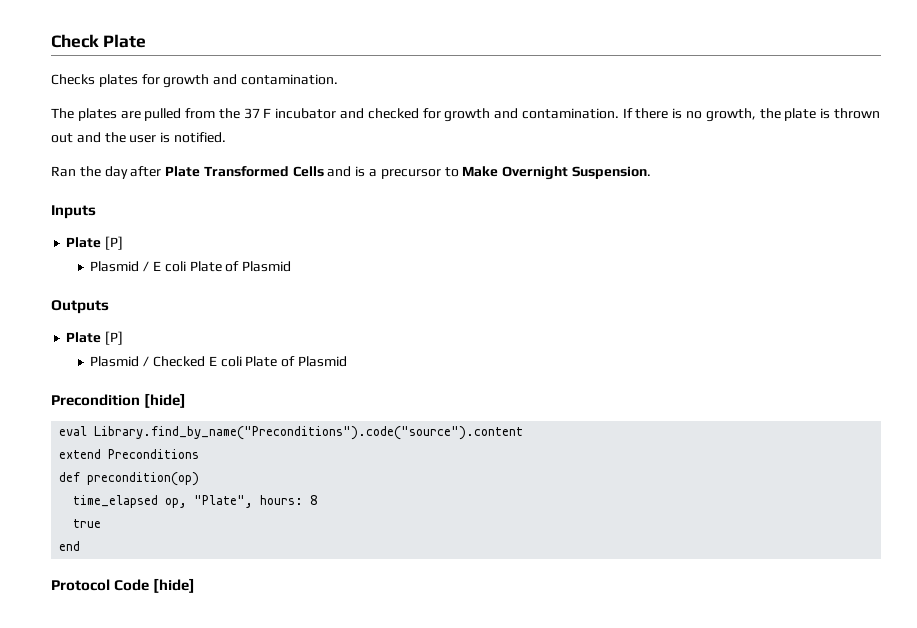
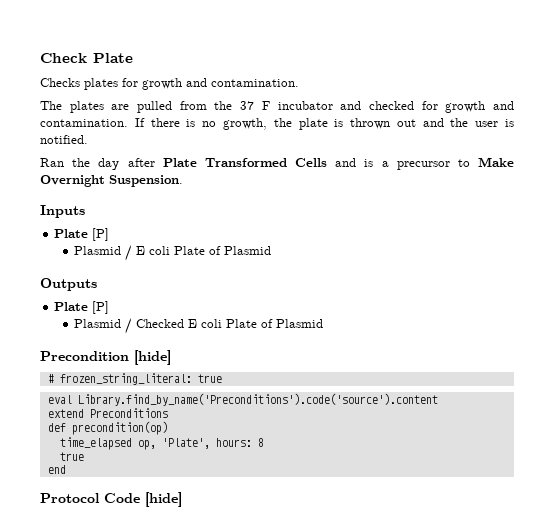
+ # frozen_string_literal: true
- eval Library.find_by_name("Preconditions").code("source").content
+ eval Library.find_by_name('Preconditions').code('source').content
- time_elapsed op, "Plate", hours: 8
+ time_elapsed op, 'Plate', hours: 8

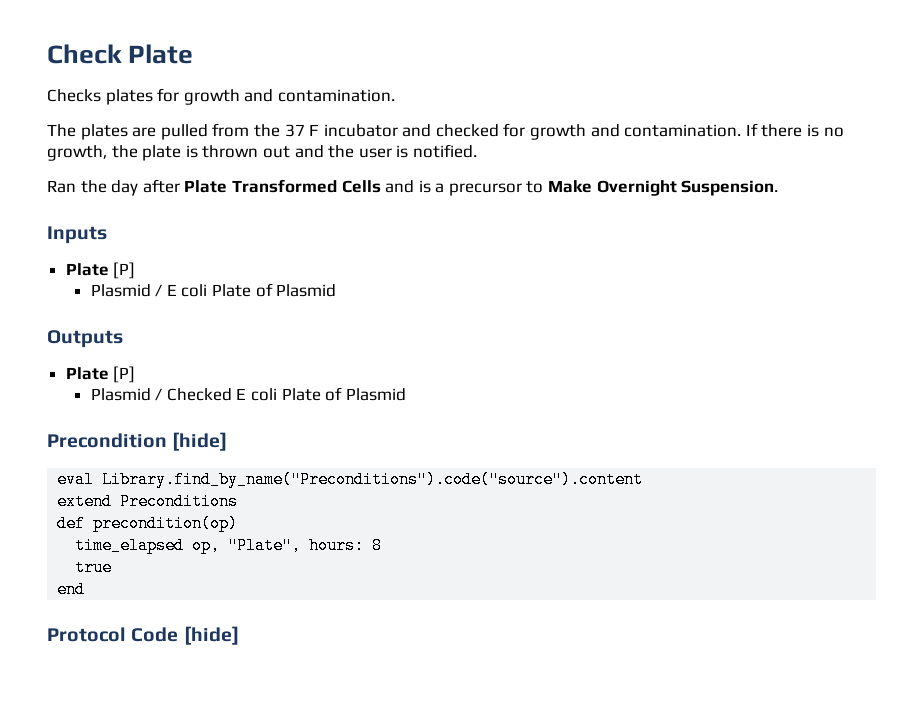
- # frozen_string_literal: true
- eval Library.find_by_name('Preconditions').code('source').content
+ eval Library.find_by_name("Preconditions").code("source").content
- time_elapsed op, 'Plate', hours: 8
+ time_elapsed op, "Plate", hours: 8

